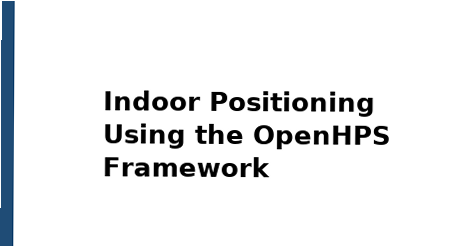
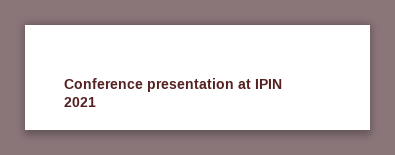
- Indoor Positioning Using the OpenHPS Framework
+ Conference presentation at IPIN 2021

